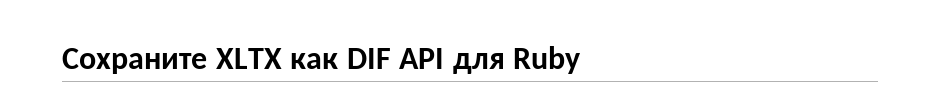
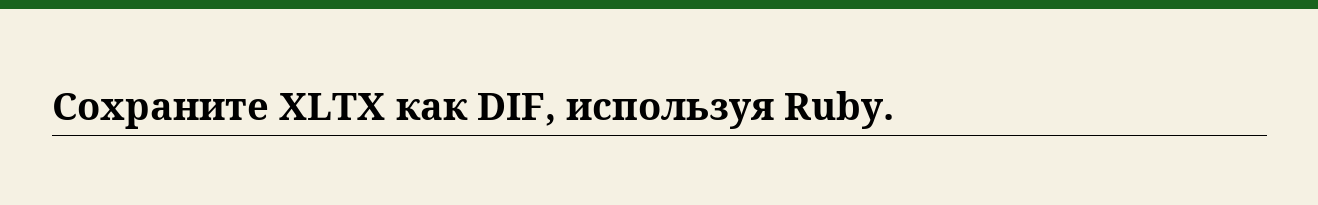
- Сохраните XLTX как DIF API для Ruby
+ Сохраните XLTX как DIF, используя Ruby.

